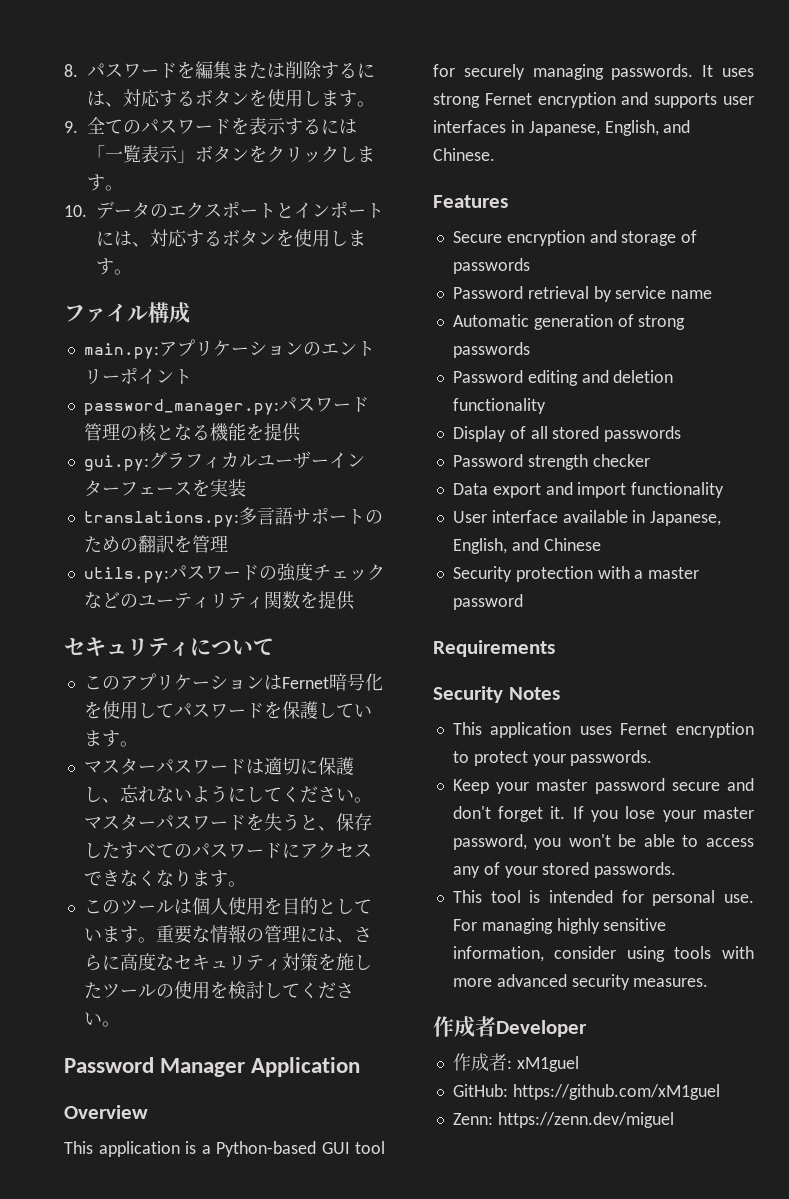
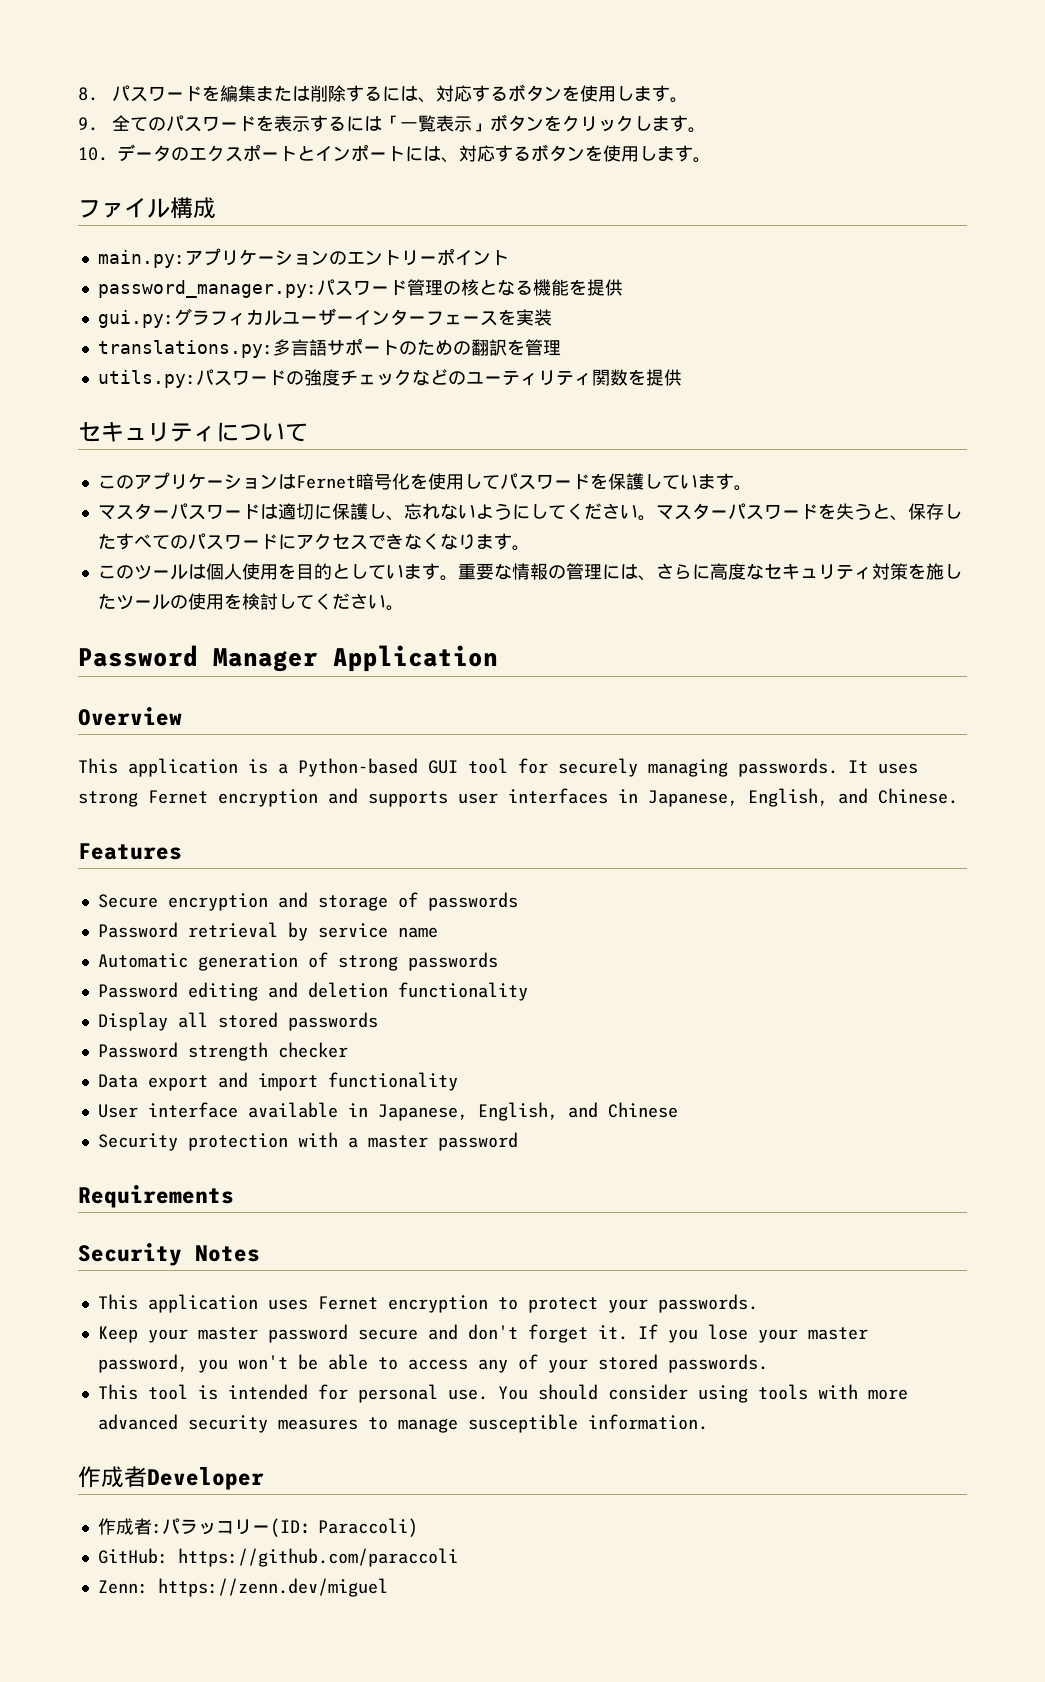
- Display of all stored passwords
+ Display all stored passwords
- For managing highly sensitive information, consider using tools with more advanced security measures.
+ You should consider using tools with more advanced security measures to manage susceptible information.
- 作成者: xM1guel
+ 作成者:パラッコリー(ID：Paraccoli)
- GitHub: https://github.com/xM1guel
+ GitHub: https://github.com/paraccoli

